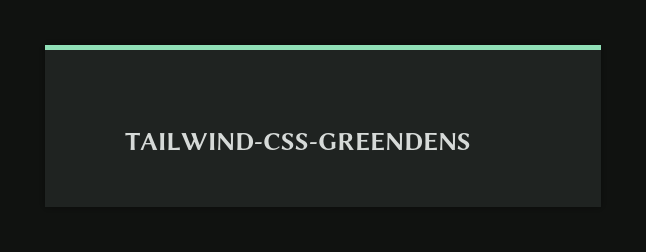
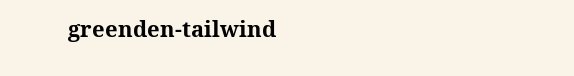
- TAILWIND-CSS-GREENDENS
+ greenden-tailwind

